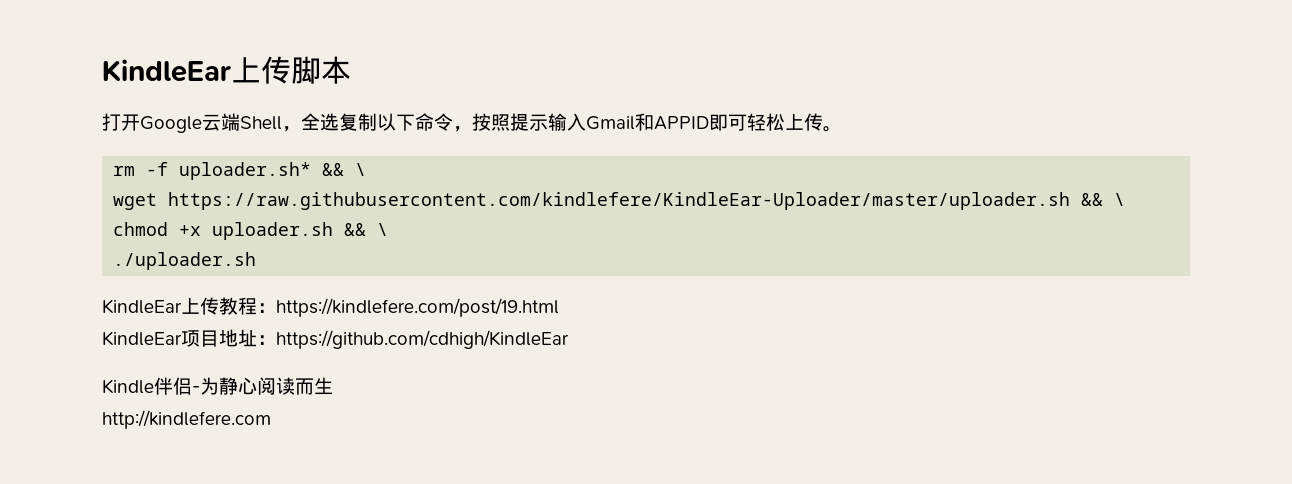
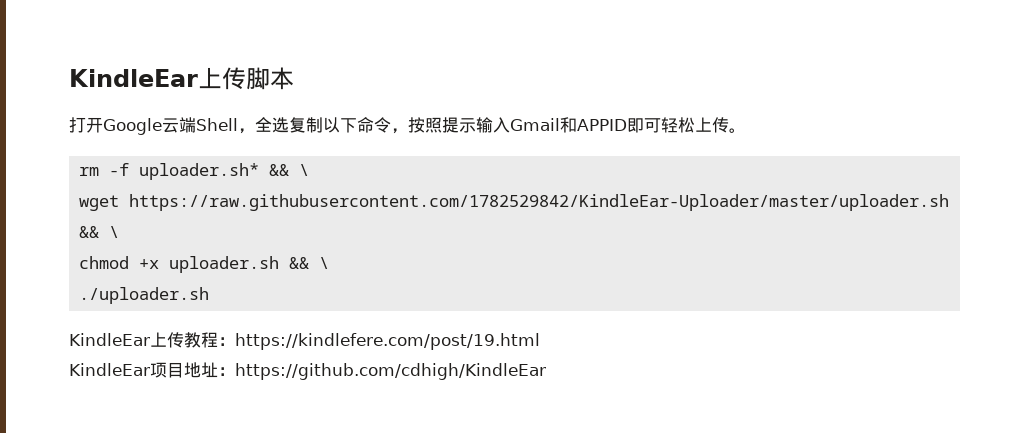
- wget https://raw.githubusercontent.com/kindlefere/KindleEar-Uploader/master/uploader.sh && \
+ wget https://raw.githubusercontent.com/1782529842/KindleEar-Uploader/master/uploader.sh && \
- Kindle伴侣-为静心阅读而生
- http://kindlefere.com

